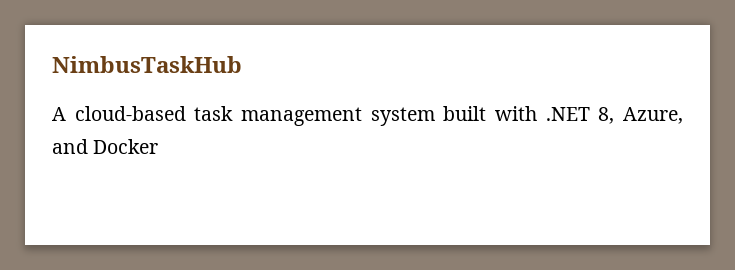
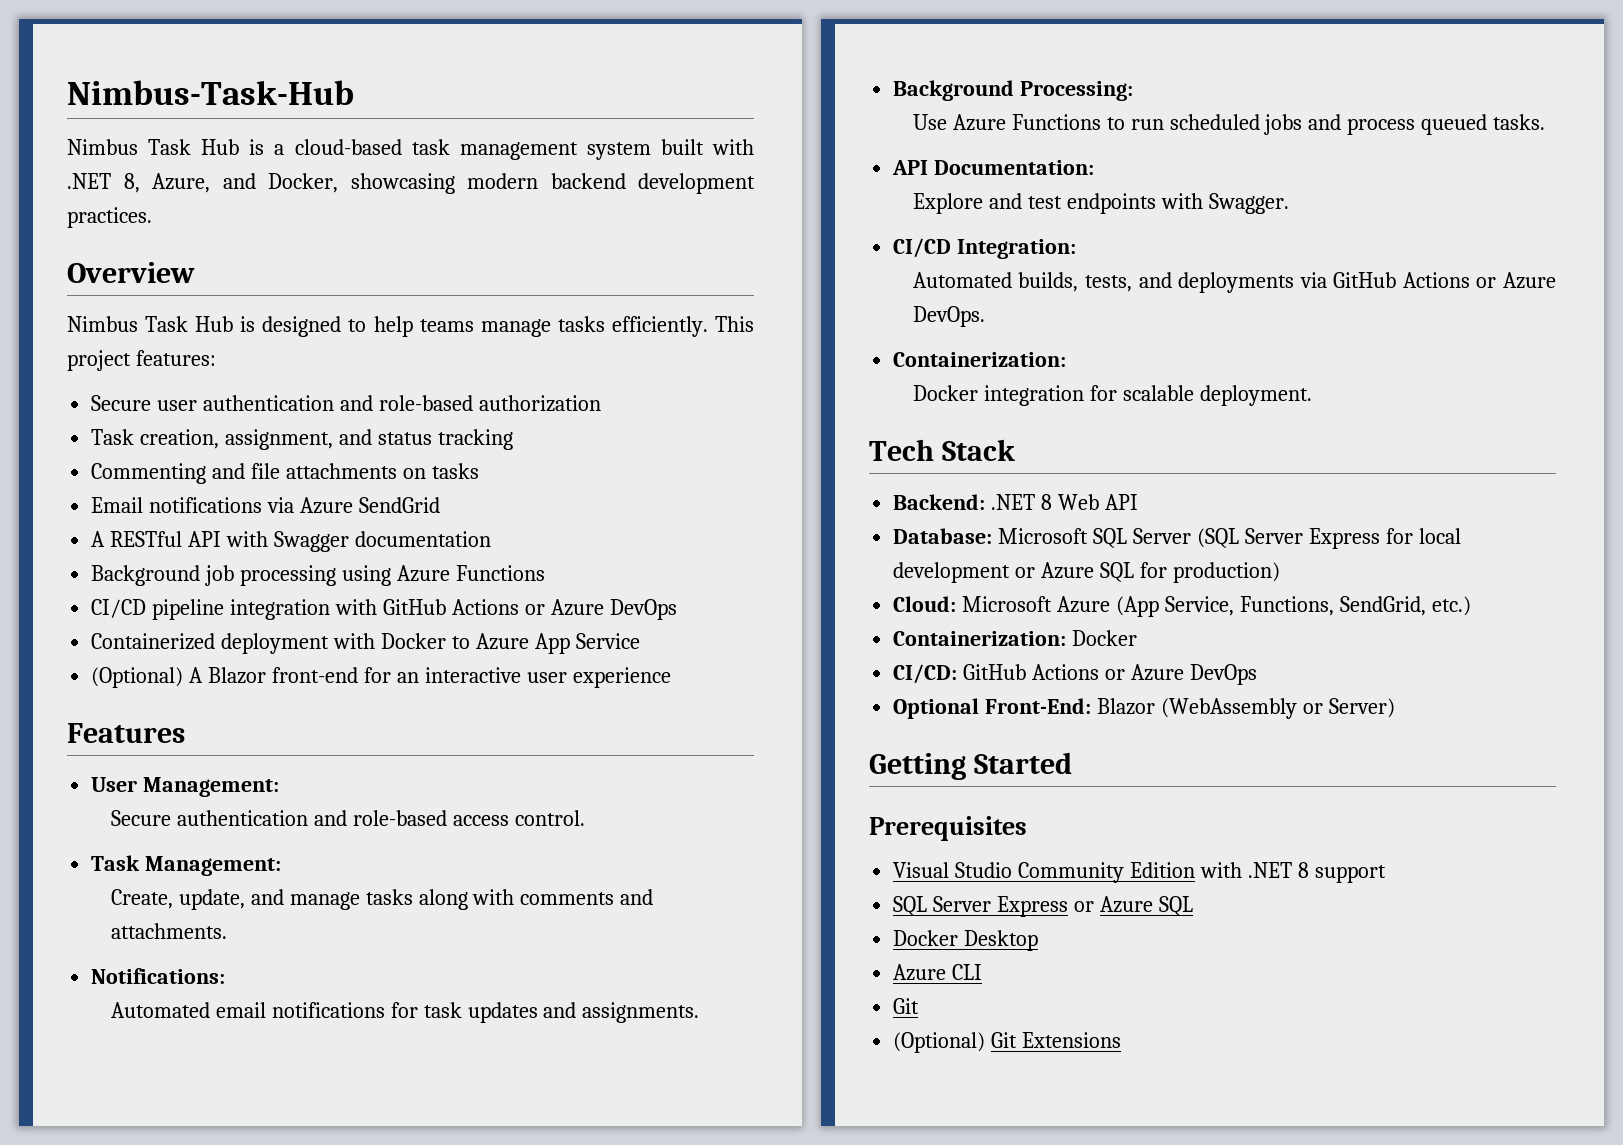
- NimbusTaskHub
- A cloud-based task management system built with .NET 8, Azure, and Docker
+ Nimbus-Task-Hub
+ Nimbus Task Hub is a cloud-based task management system built with .NET 8, Azure, and Docker, showcasing modern backend development practices.
+ Overview
+ Nimbus Task Hub is designed to help teams manage tasks efficiently. This project features:
+ Secure user authentication and role-based authorization
+ Task creation, assignment, and status tracking
+ Commenting and file attachments on tasks
+ Email notifications via Azure SendGrid
+ A RESTful API with Swagger documentation
+ Background job processing using Azure Functions
+ CI/CD pipeline integration with GitHub Actions or Azure DevOps
+ Containerized deployment with Docker to Azure App Service
+ (Optional) A Blazor front-end for an interactive user experience
+ Features
+ User Management:
+ Secure authentication and role-based access control.
+ Task Management:
+ Create, update, and manage tasks along with comments and attachments.
+ Notifications:
+ Automated email notifications for task updates and assignments.
+ Background Processing:
+ Use Azure Functions to run scheduled jobs and process queued tasks.
+ API Documentation:
+ Explore and test endpoints with Swagger.
+ CI/CD Integration:
+ Automated builds, tests, and deployments via GitHub Actions or Azure DevOps.
+ Containerization:
+ Docker integration for scalable deployment.
+ Tech Stack
+ Backend: .NET 8 Web API
+ Database: Microsoft SQL Server (SQL Server Express for local development or Azure SQL for production)
+ Cloud: Microsoft Azure (App Service, Functions, SendGrid, etc.)
+ Containerization: Docker
+ CI/CD: GitHub Actions or Azure DevOps
+ Optional Front-End: Blazor (WebAssembly or Server)
+ Getting Started
+ Prerequisites
+ Visual Studio Community Edition with .NET 8 support
+ SQL Server Express or Azure SQL
+ Docker Desktop
+ Azure CLI
+ Git
+ (Optional) Git Extensions

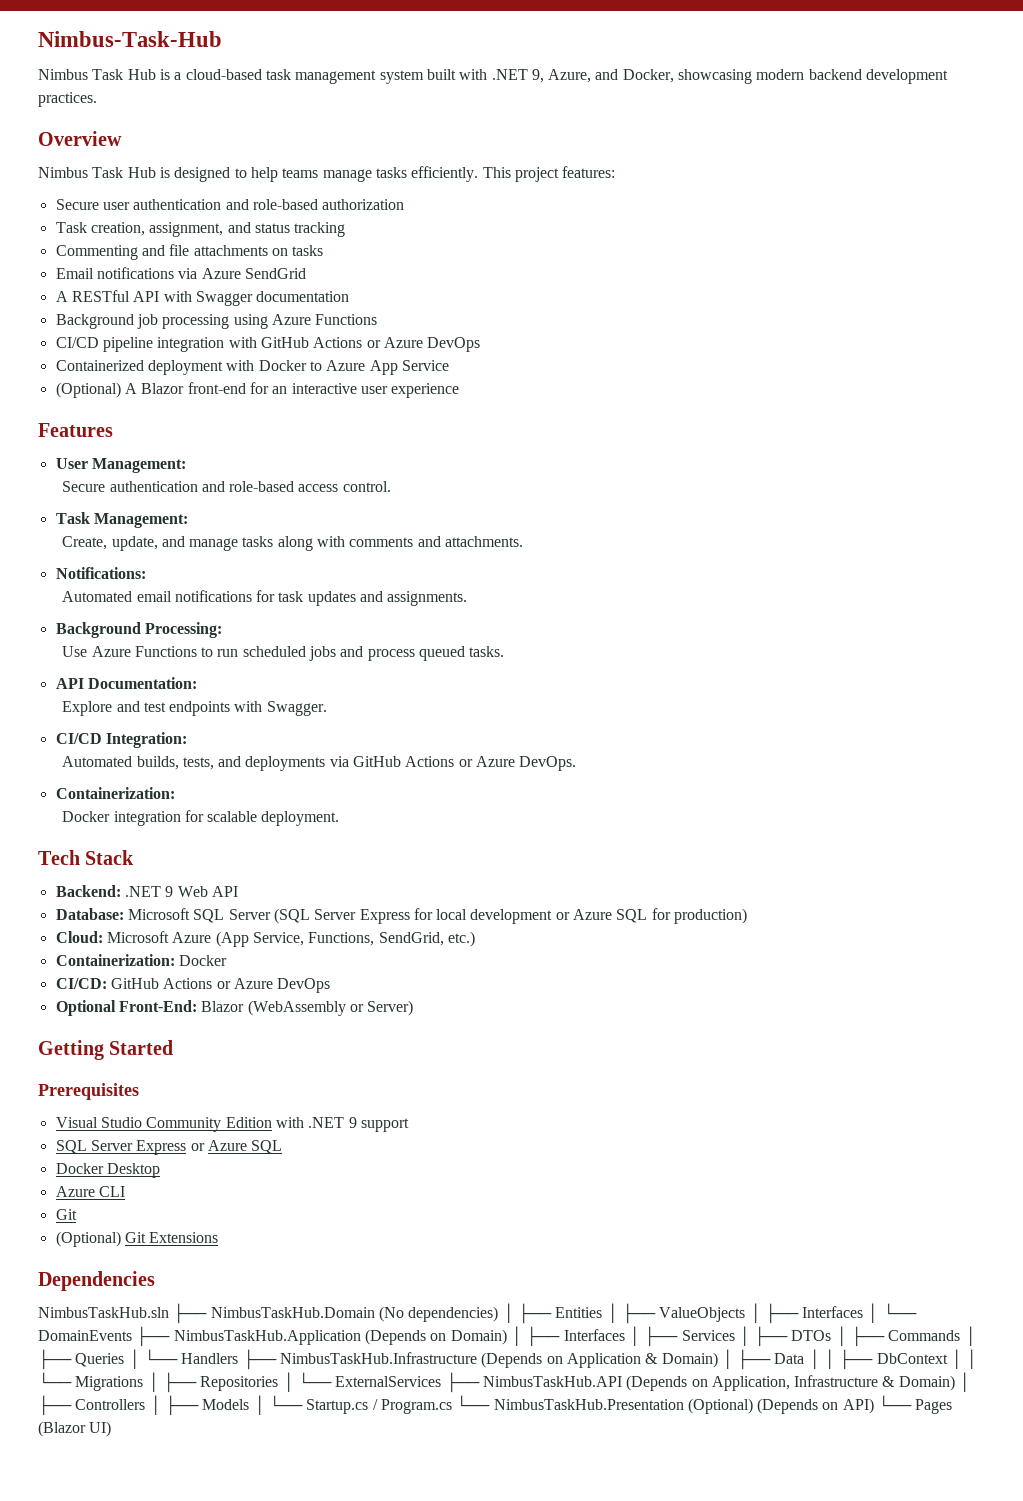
- Nimbus Task Hub is a cloud-based task management system built with .NET 8, Azure, and Docker, showcasing modern backend development practices.
+ Nimbus Task Hub is a cloud-based task management system built with .NET 9, Azure, and Docker, showcasing modern backend development practices.
- Backend: .NET 8 Web API
+ Backend: .NET 9 Web API
- Visual Studio Community Edition with .NET 8 support
+ Visual Studio Community Edition with .NET 9 support
+ Dependencies
+ NimbusTaskHub.sln ├── NimbusTaskHub.Domain (No dependencies) │ ├── Entities │ ├── ValueObjects │ ├── Interfaces │ └── DomainEvents ├── NimbusTaskHub.Application (Depends on Domain) │ ├── Interfaces │ ├── Services │ ├── DTOs │ ├── Commands │ ├── Queries │ └── Handlers ├── NimbusTaskHub.Infrastructure (Depends on Application & Domain) │ ├── Data │ │ ├── DbContext │ │ └── Migrations │ ├── Repositories │ └── ExternalServices ├── NimbusTaskHub.API (Depends on Application, Infrastructure & Domain) │ ├── Controllers │ ├── Models │ └── Startup.cs / Program.cs └── NimbusTaskHub.Presentation (Optional) (Depends on API) └── Pages (Blazor UI)

